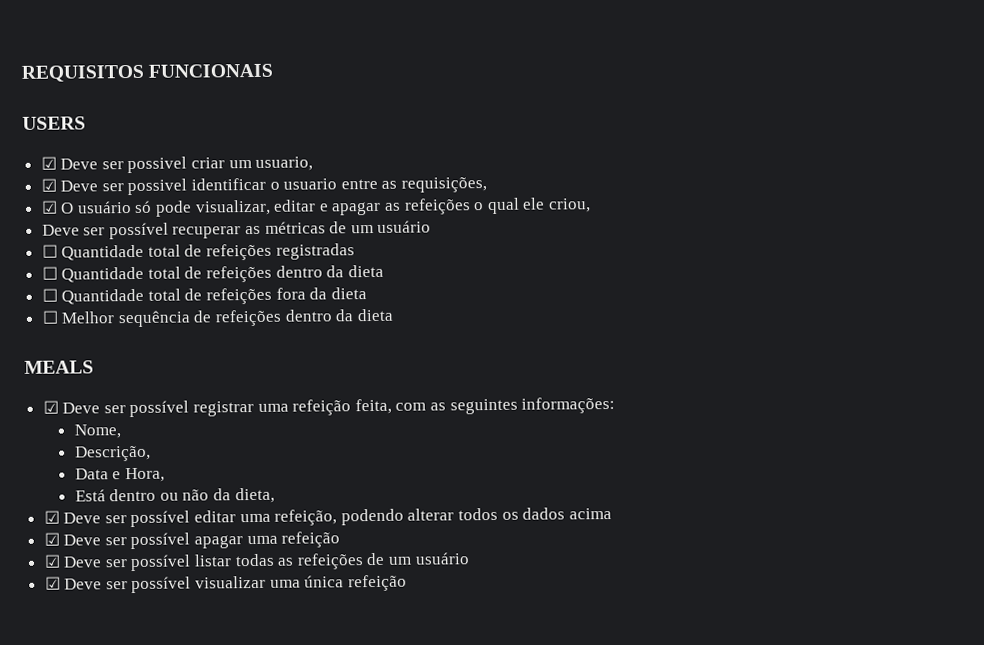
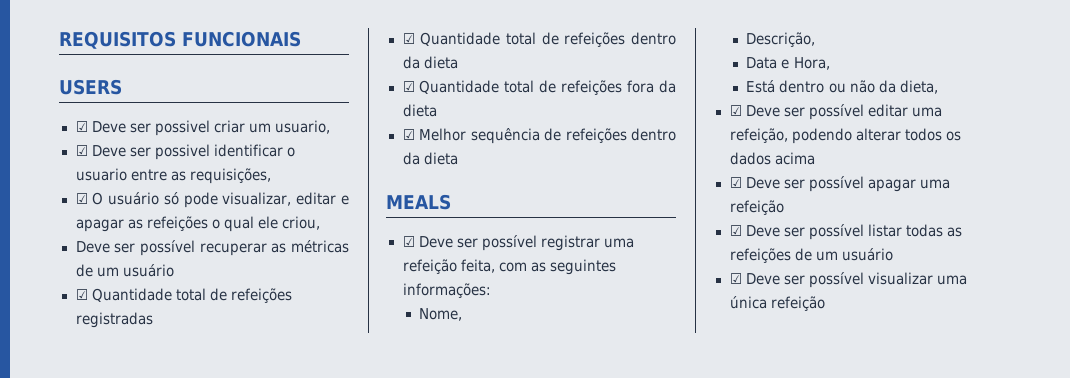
- ☐ Quantidade total de refeições registradas
+ ☑ Quantidade total de refeições registradas
- ☐ Quantidade total de refeições dentro da dieta
+ ☑ Quantidade total de refeições dentro da dieta
- ☐ Quantidade total de refeições fora da dieta
+ ☑ Quantidade total de refeições fora da dieta
- ☐ Melhor sequência de refeições dentro da dieta
+ ☑ Melhor sequência de refeições dentro da dieta

